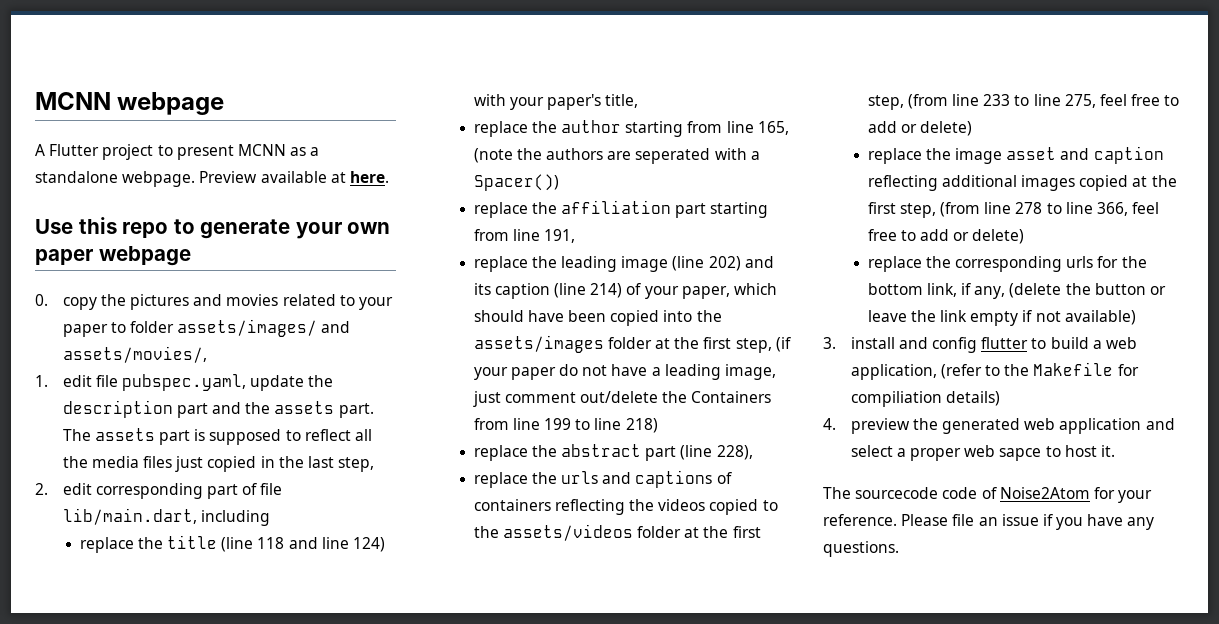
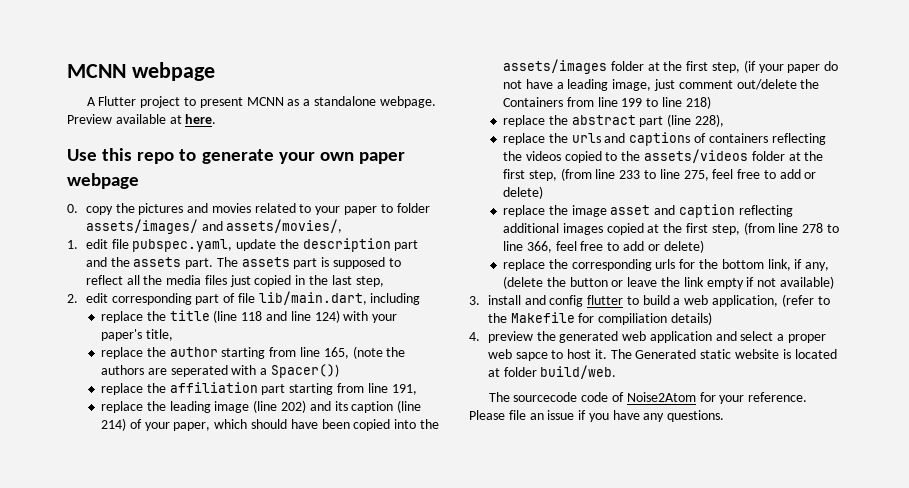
+ The Generated static website is located at folder build/web.

